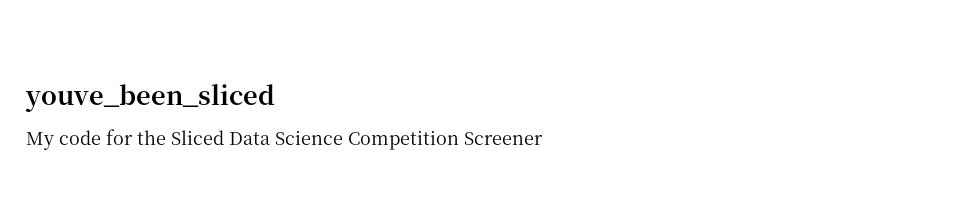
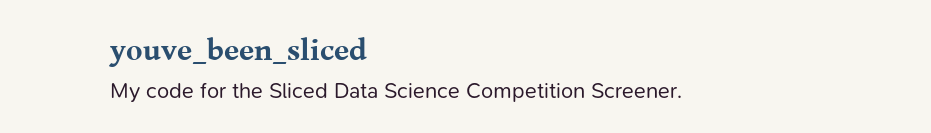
- My code for the Sliced Data Science Competition Screener
+ My code for the Sliced Data Science Competition Screener.

